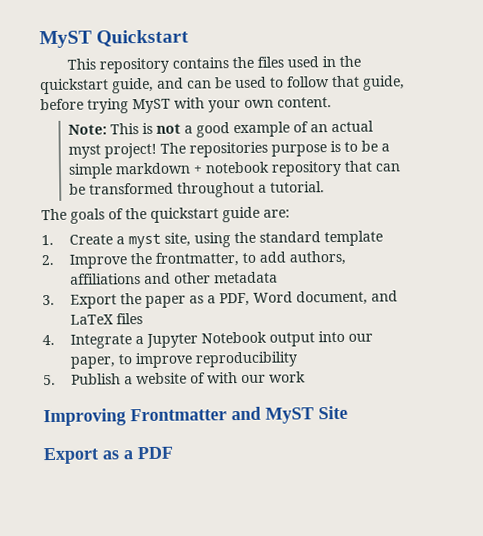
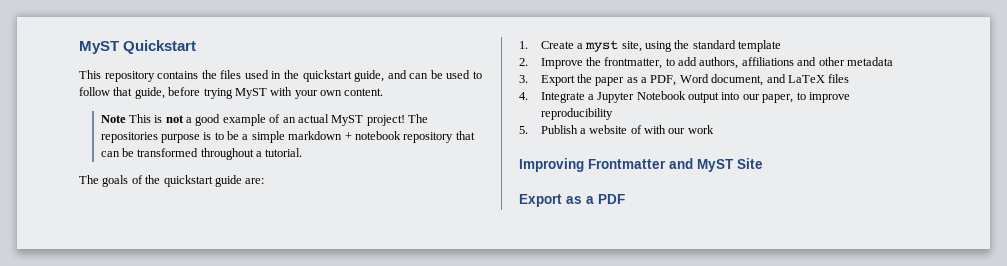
- Note: This is not a good example of an actual myst project!
+ Note This is not a good example of an actual MyST project!

